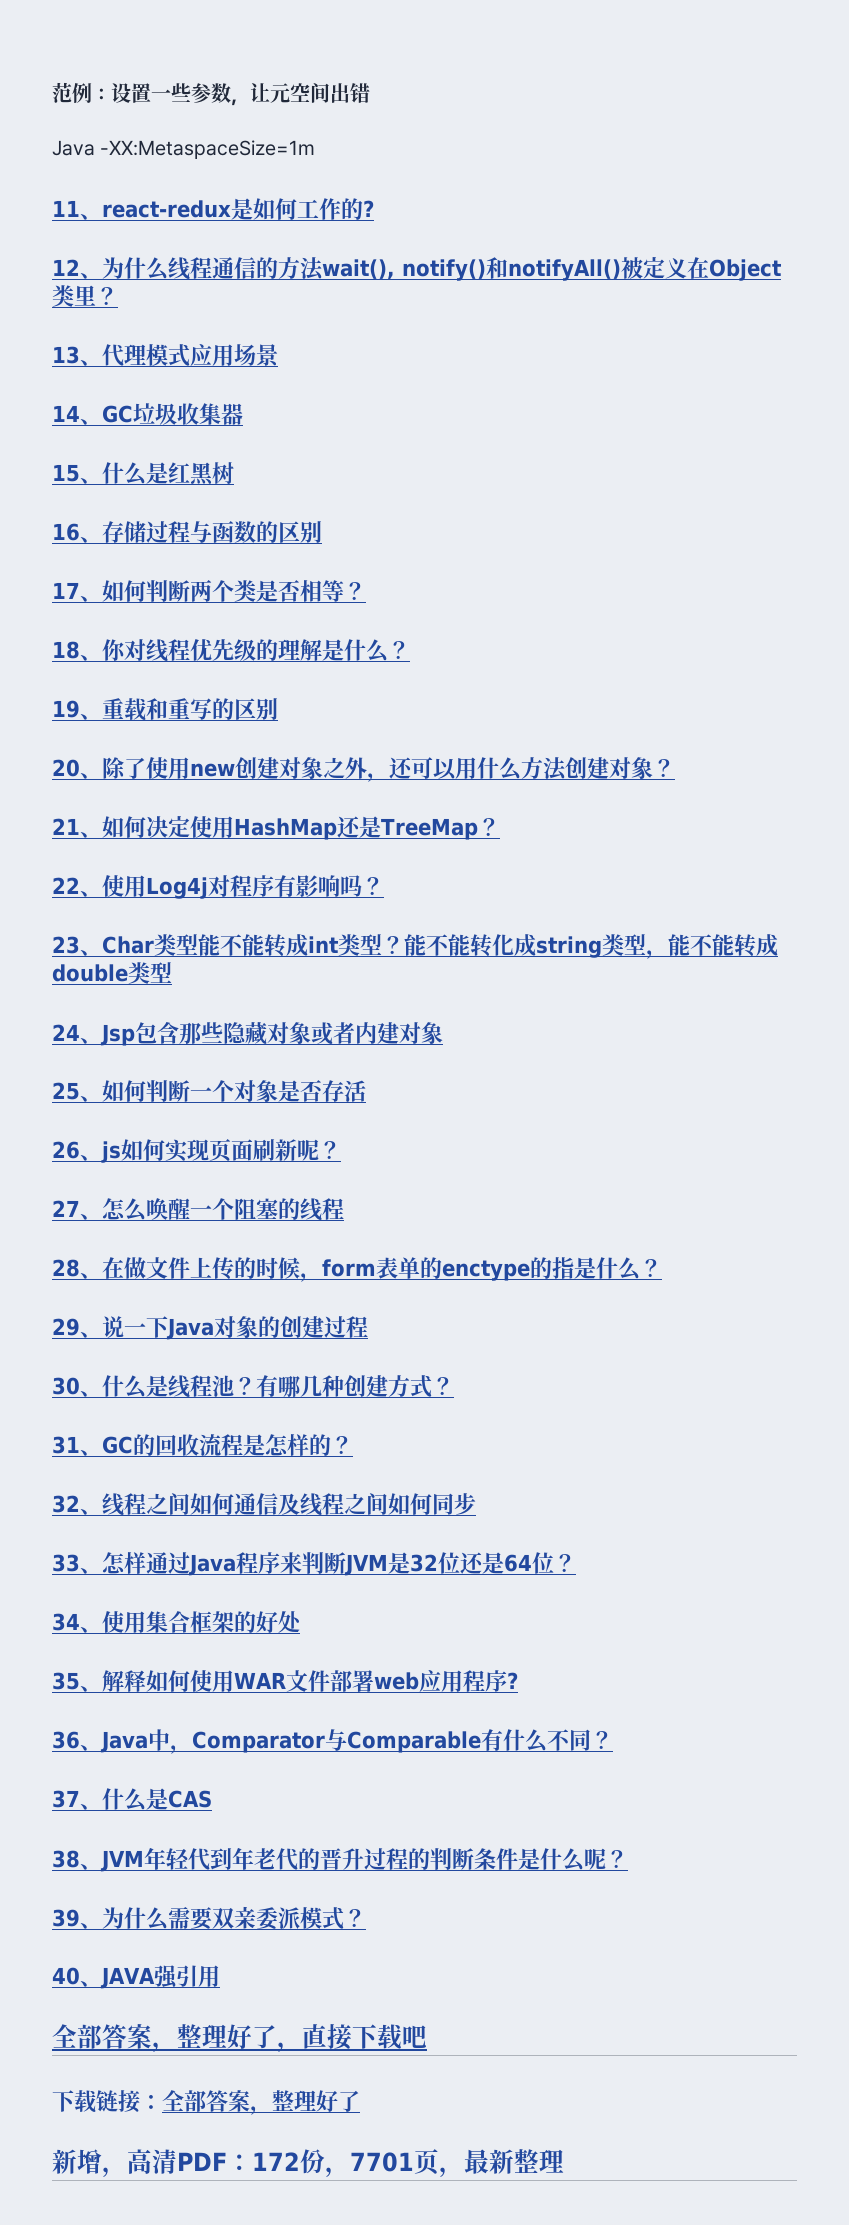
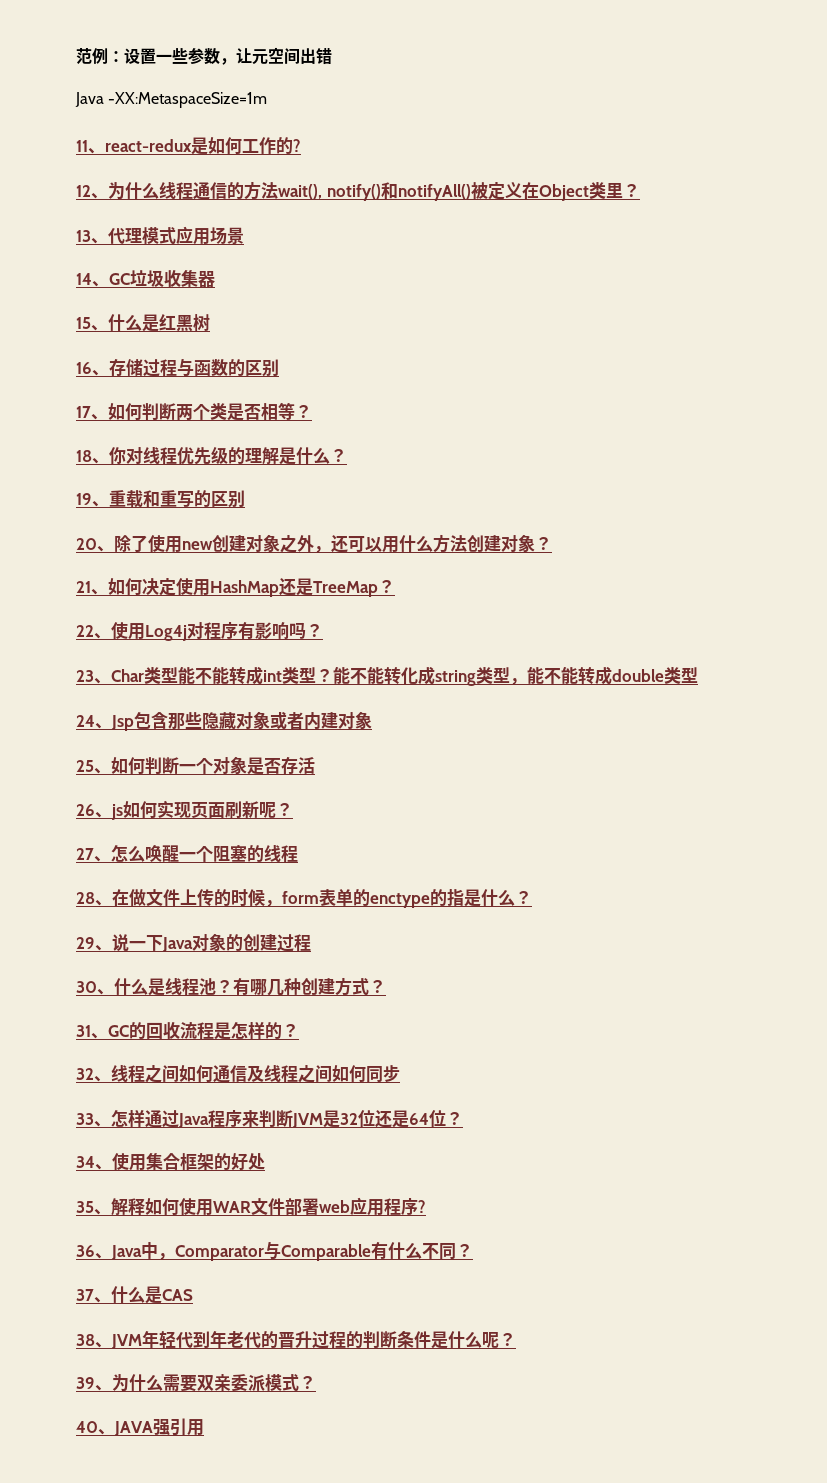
- 全部答案，整理好了，直接下载吧
- 下载链接：全部答案，整理好了
- 新增，高清PDF：172份，7701页，最新整理

